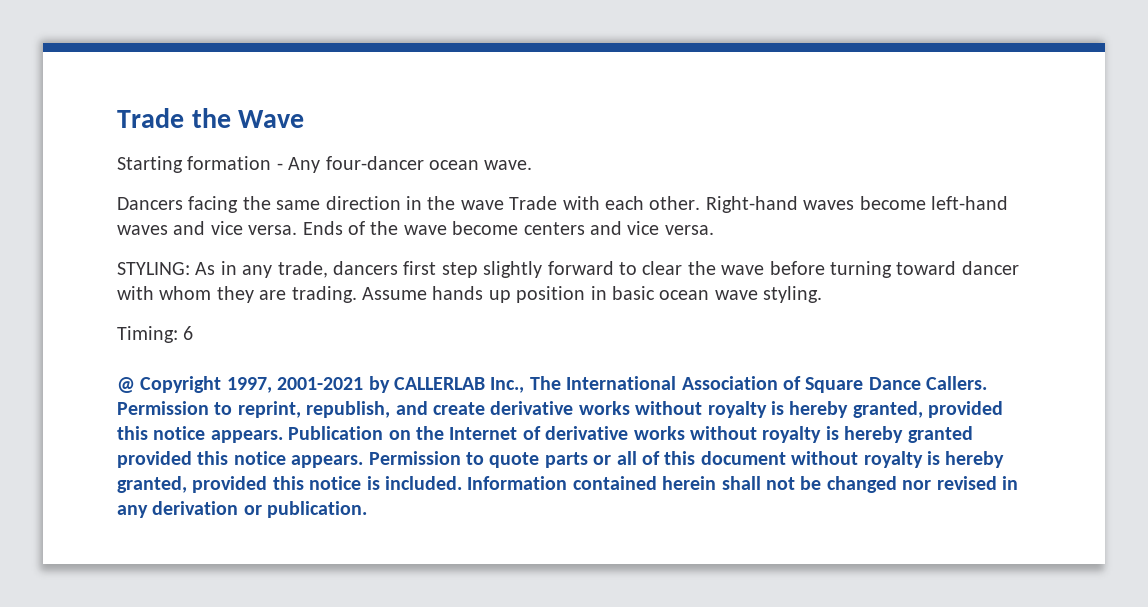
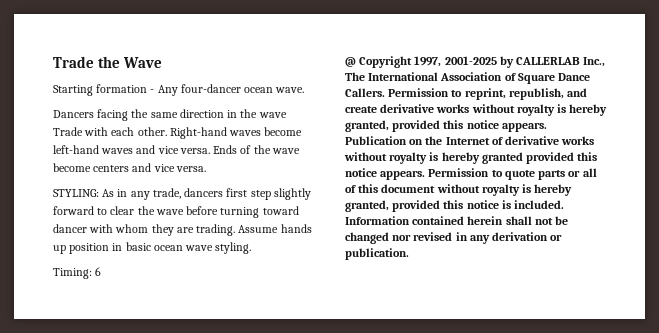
- @ Copyright 1997, 2001-2021 by CALLERLAB Inc., The International Association of Square Dance Callers.
+ @ Copyright 1997, 2001-2025 by CALLERLAB Inc., The International Association of Square Dance Callers.

